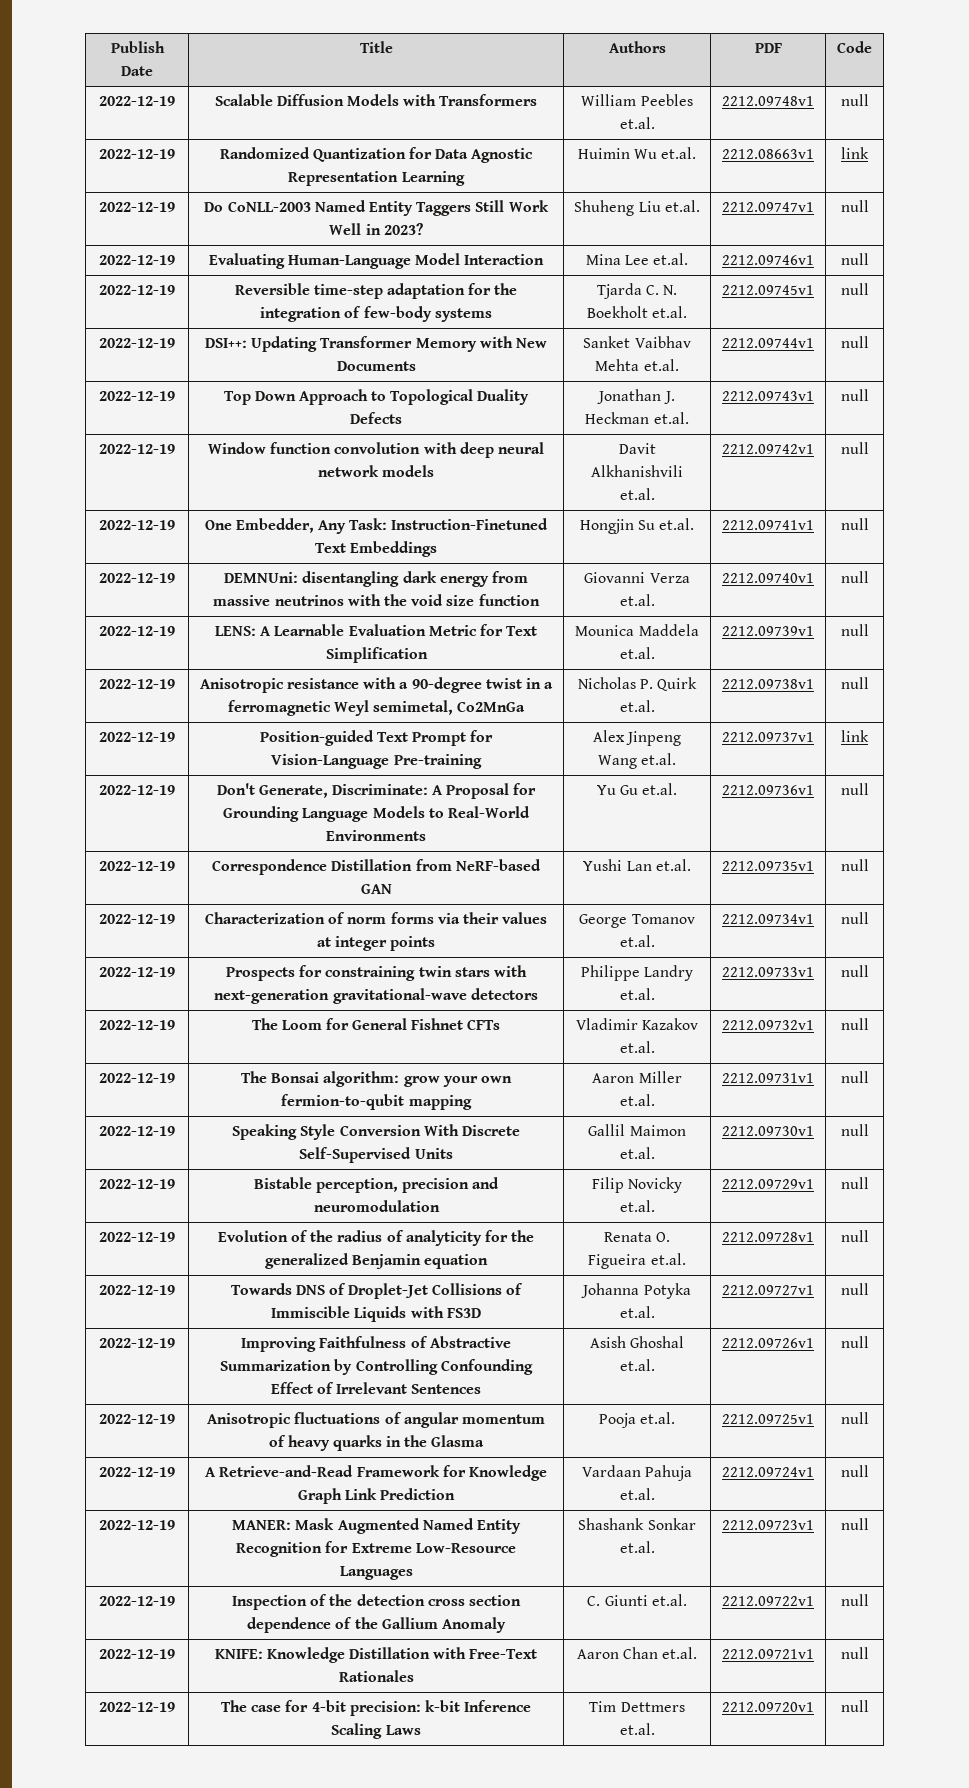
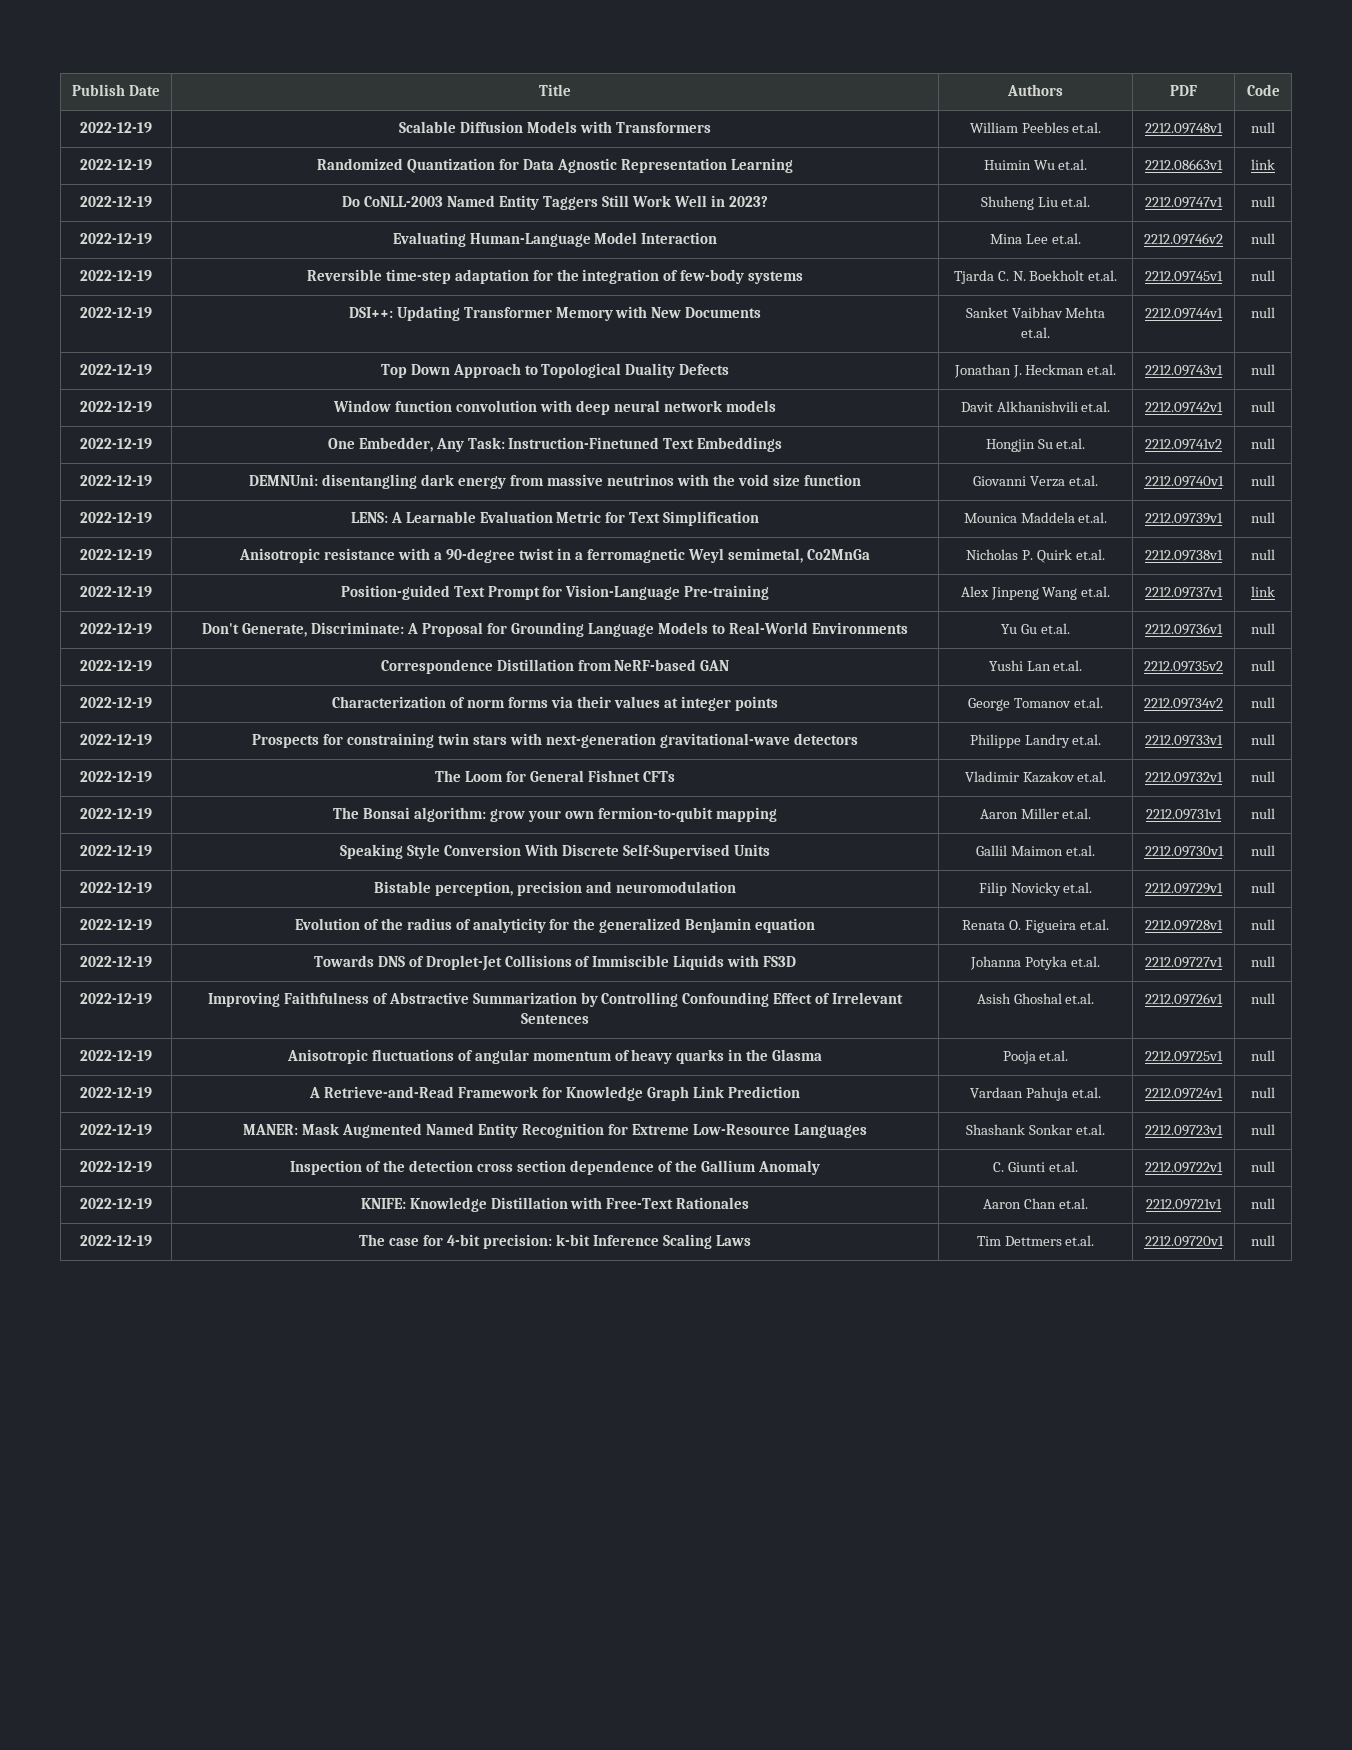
- 2022-12-19 | Evaluating Human-Language Model Interaction | Mina Lee et.al. | 2212.09746v1 | null
+ 2022-12-19 | Evaluating Human-Language Model Interaction | Mina Lee et.al. | 2212.09746v2 | null
- 2022-12-19 | One Embedder, Any Task: Instruction-Finetuned Text Embeddings | Hongjin Su et.al. | 2212.09741v1 | null
+ 2022-12-19 | One Embedder, Any Task: Instruction-Finetuned Text Embeddings | Hongjin Su et.al. | 2212.09741v2 | null
- 2022-12-19 | Correspondence Distillation from NeRF-based GAN | Yushi Lan et.al. | 2212.09735v1 | null
+ 2022-12-19 | Correspondence Distillation from NeRF-based GAN | Yushi Lan et.al. | 2212.09735v2 | null
- 2022-12-19 | Characterization of norm forms via their values at integer points | George Tomanov et.al. | 2212.09734v1 | null
+ 2022-12-19 | Characterization of norm forms via their values at integer points | George Tomanov et.al. | 2212.09734v2 | null

